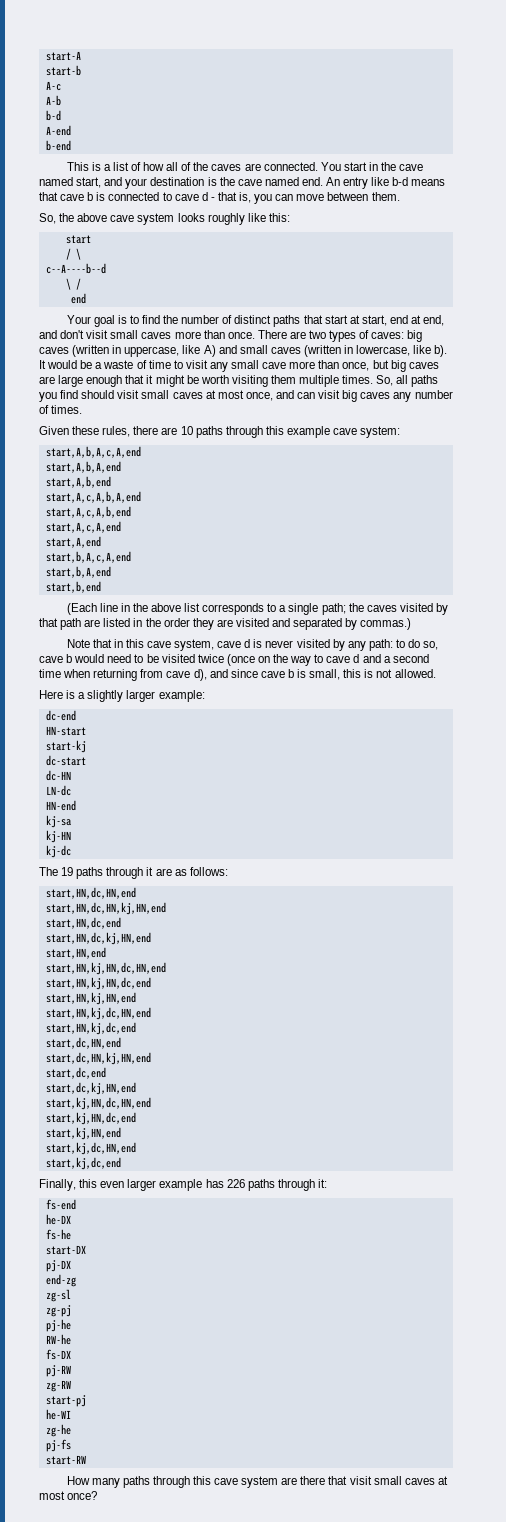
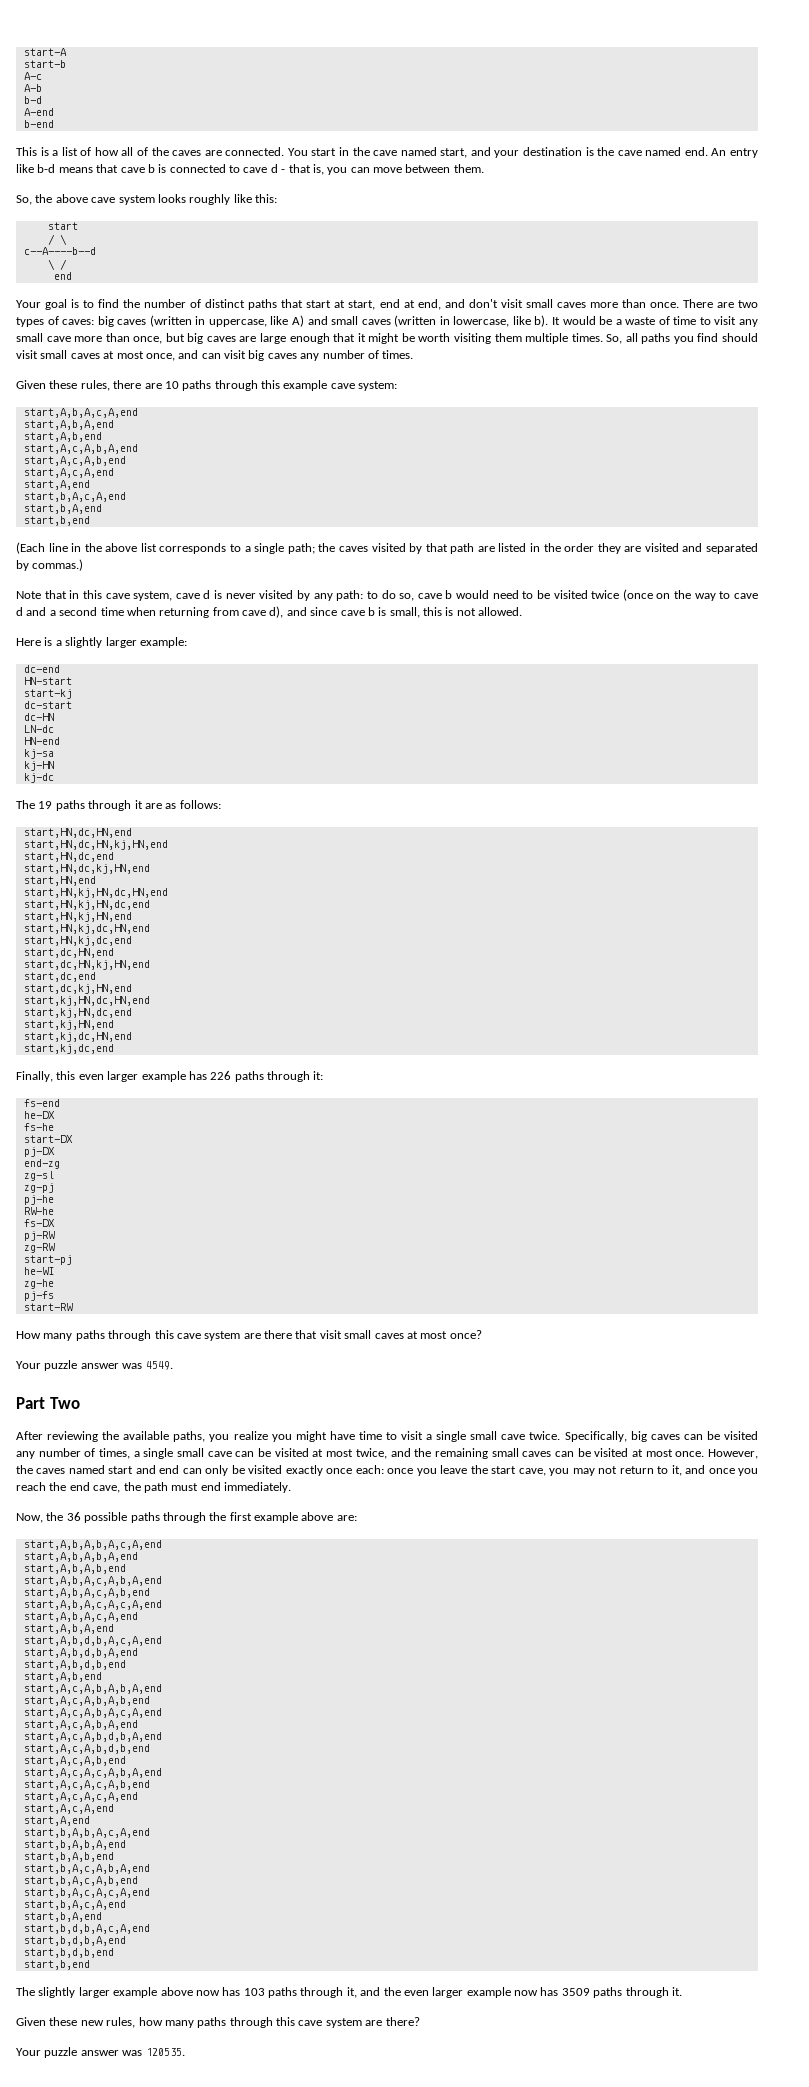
+ Your puzzle answer was 4549.
+ Part Two
+ After reviewing the available paths, you realize you might have time to visit a single small cave twice. Specifically, big caves can be visited any number of times, a single small cave can be visited at most twice, and the remaining small caves can be visited at most once. However, the caves named start and end can only be visited exactly once each: once you leave the start cave, you may not return to it, and once you reach the end cave, the path must end immediately.
+ Now, the 36 possible paths through the first example above are:
+ start,A,b,A,b,A,c,A,end
+ start,A,b,A,b,A,end
+ start,A,b,A,b,end
+ start,A,b,A,c,A,b,A,end
+ start,A,b,A,c,A,b,end
+ start,A,b,A,c,A,c,A,end
+ start,A,b,A,c,A,end
+ start,A,b,A,end
+ start,A,b,d,b,A,c,A,end
+ start,A,b,d,b,A,end
+ start,A,b,d,b,end
+ start,A,b,end
+ start,A,c,A,b,A,b,A,end
+ start,A,c,A,b,A,b,end
+ start,A,c,A,b,A,c,A,end
+ start,A,c,A,b,A,end
+ start,A,c,A,b,d,b,A,end
+ start,A,c,A,b,d,b,end
+ start,A,c,A,b,end
+ start,A,c,A,c,A,b,A,end
+ start,A,c,A,c,A,b,end
+ start,A,c,A,c,A,end
+ start,A,c,A,end
+ start,A,end
+ start,b,A,b,A,c,A,end
+ start,b,A,b,A,end
+ start,b,A,b,end
+ start,b,A,c,A,b,A,end
+ start,b,A,c,A,b,end
+ start,b,A,c,A,c,A,end
+ start,b,A,c,A,end
+ start,b,A,end
+ start,b,d,b,A,c,A,end
+ start,b,d,b,A,end
+ start,b,d,b,end
+ start,b,end
+ The slightly larger example above now has 103 paths through it, and the even larger example now has 3509 paths through it.
+ Given these new rules, how many paths through this cave system are there?
+ Your puzzle answer was 120535.

